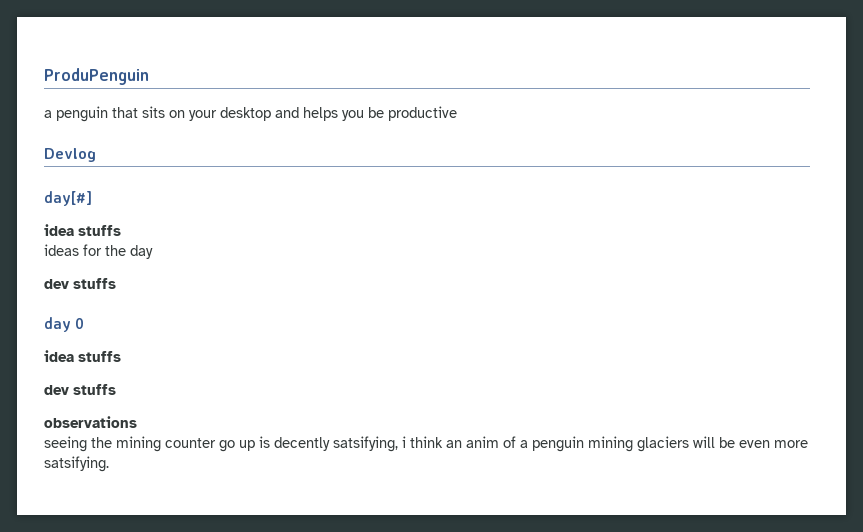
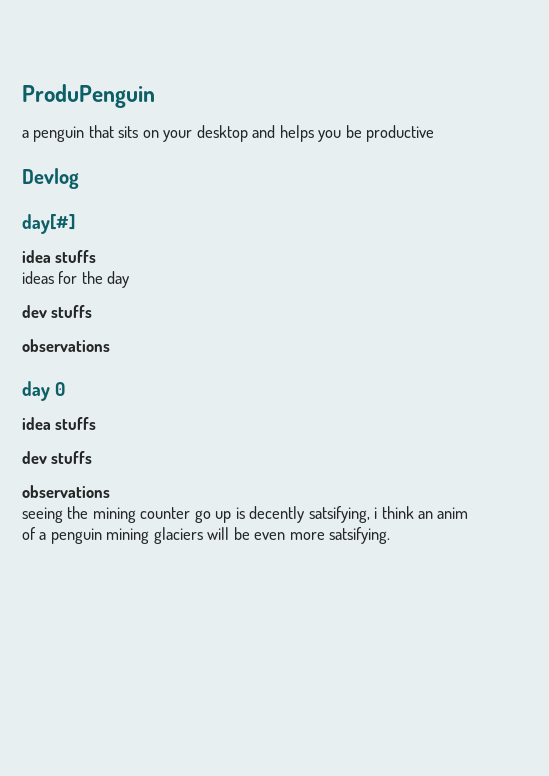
  ideas for the day
  dev stuffs
+ observations

